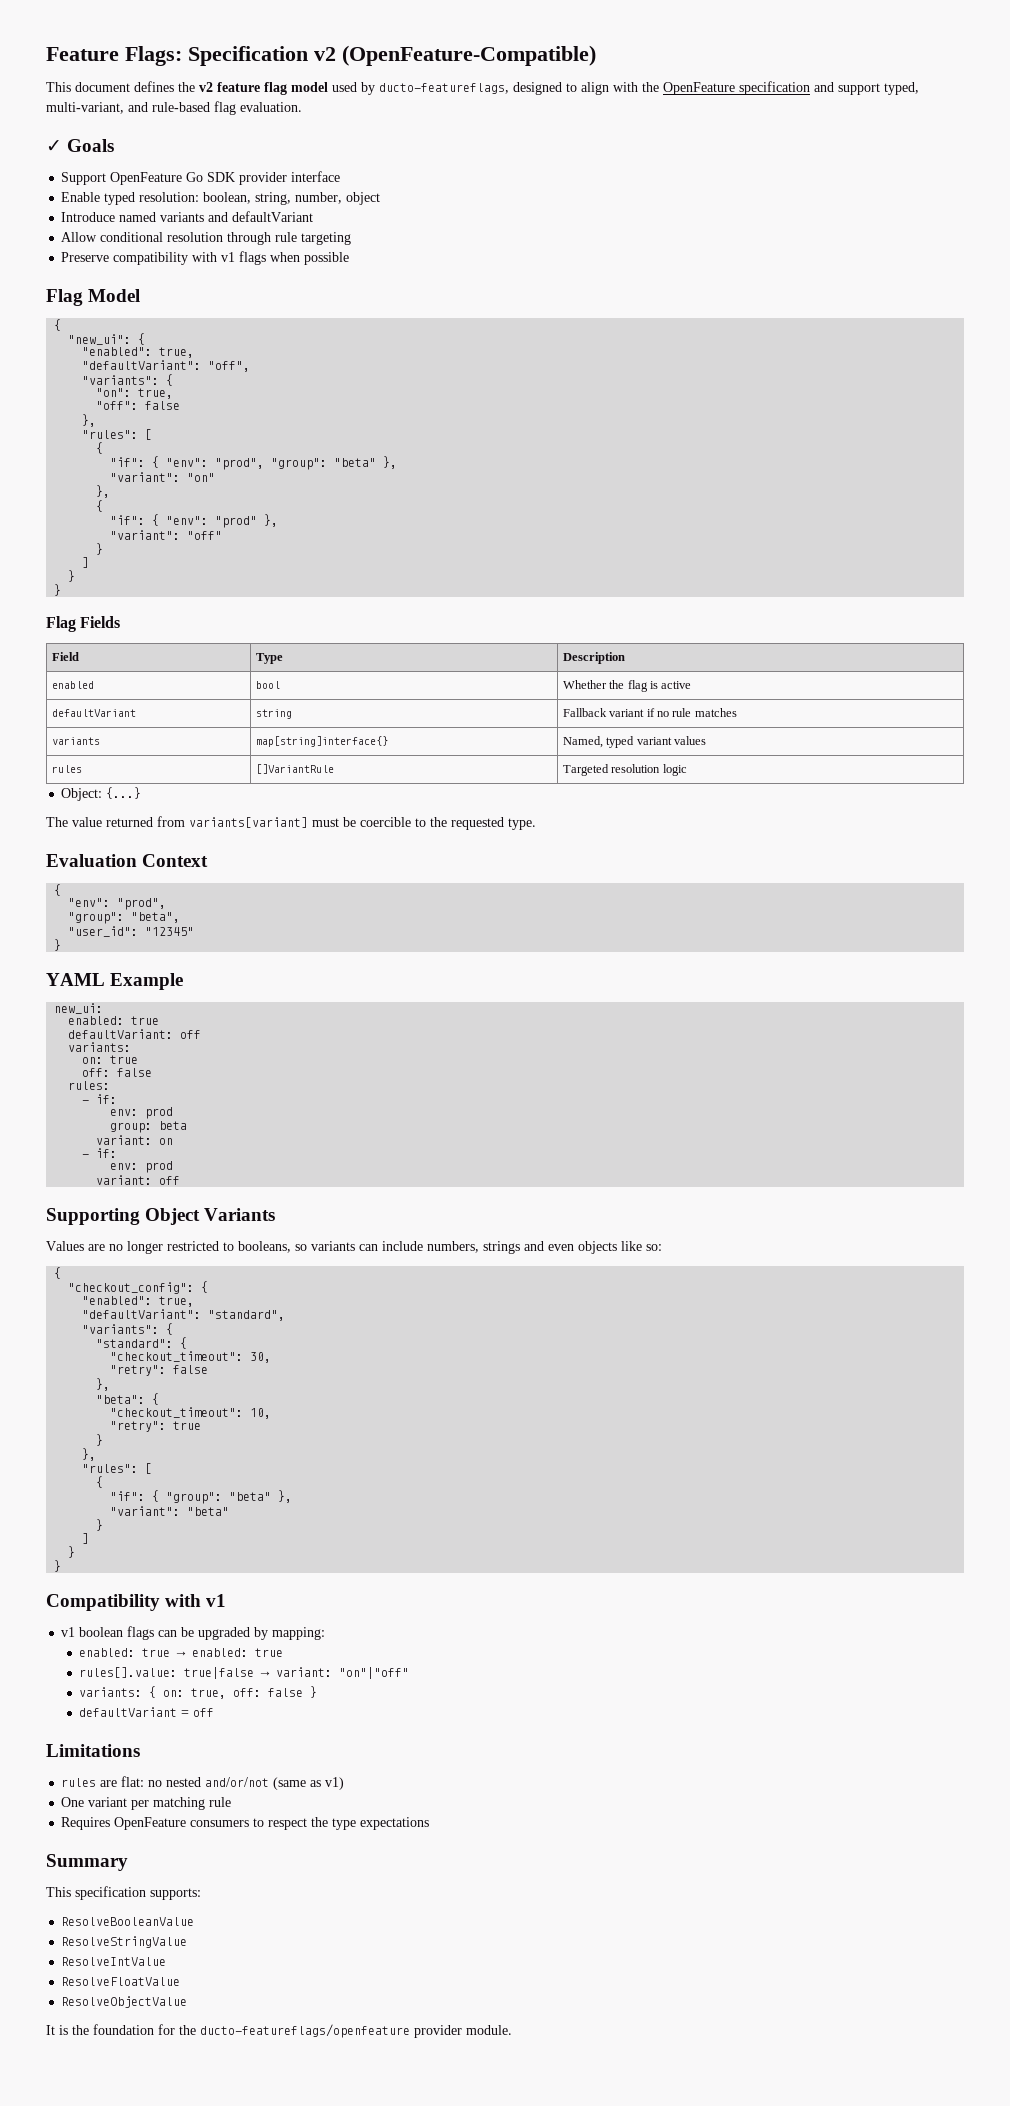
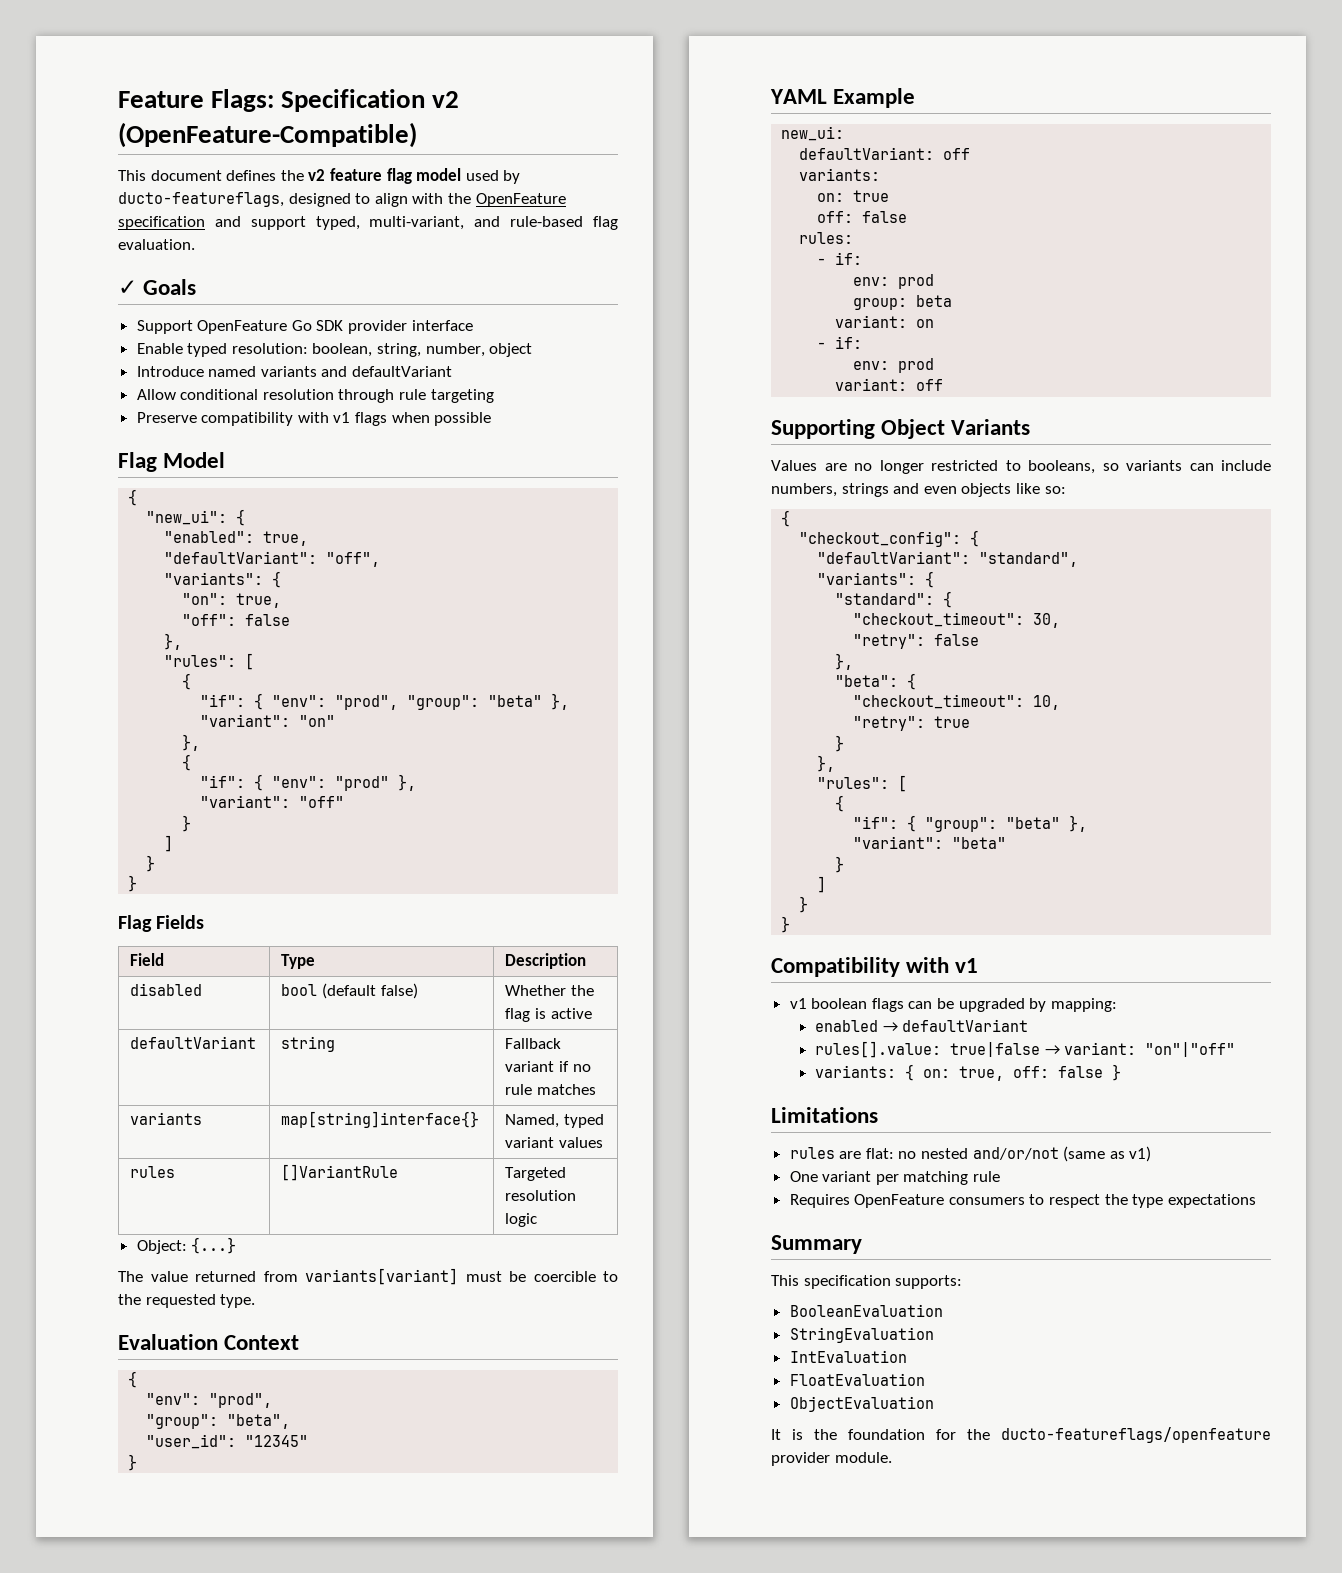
- enabled | bool | Whether the flag is active
+ disabled | bool (default false) | Whether the flag is active
  new_ui:
- enabled: true
  "checkout_config": {
- "enabled": true,
- enabled: true → enabled: true
+ enabled → defaultVariant
- defaultVariant = off
- ResolveBooleanValue
- ResolveStringValue
- ResolveIntValue
- ResolveFloatValue
- ResolveObjectValue
+ BooleanEvaluation
+ StringEvaluation
+ IntEvaluation
+ FloatEvaluation
+ ObjectEvaluation

